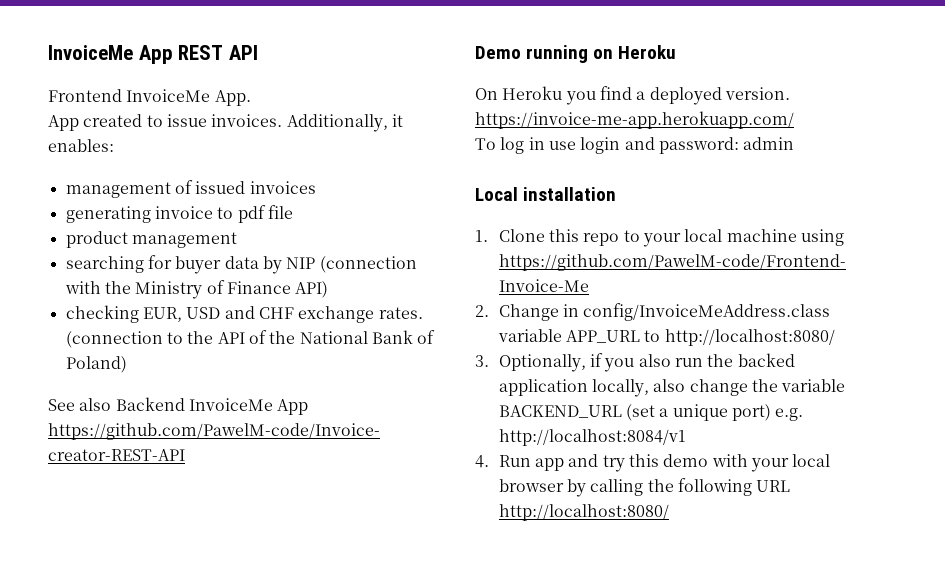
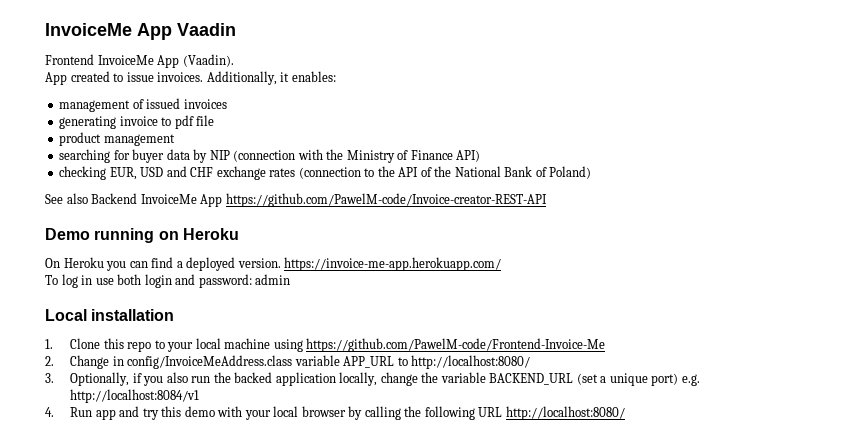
- InvoiceMe App REST API
+ InvoiceMe App Vaadin
- Frontend InvoiceMe App.
+ Frontend InvoiceMe App (Vaadin).
- checking EUR, USD and CHF exchange rates. (connection to the API of the National Bank of Poland)
+ checking EUR, USD and CHF exchange rates (connection to the API of the National Bank of Poland)
- On Heroku you find a deployed version. https://invoice-me-app.herokuapp.com/
+ On Heroku you can find a deployed version. https://invoice-me-app.herokuapp.com/
- To log in use login and password: admin
+ To log in use both login and password: admin
- 3. Optionally, if you also run the backed application locally, also change the variable BACKEND_URL (set a unique port) e.g. http://localhost:8084/v1
+ 3. Optionally, if you also run the backed application locally, change the variable BACKEND_URL (set a unique port) e.g. http://localhost:8084/v1

